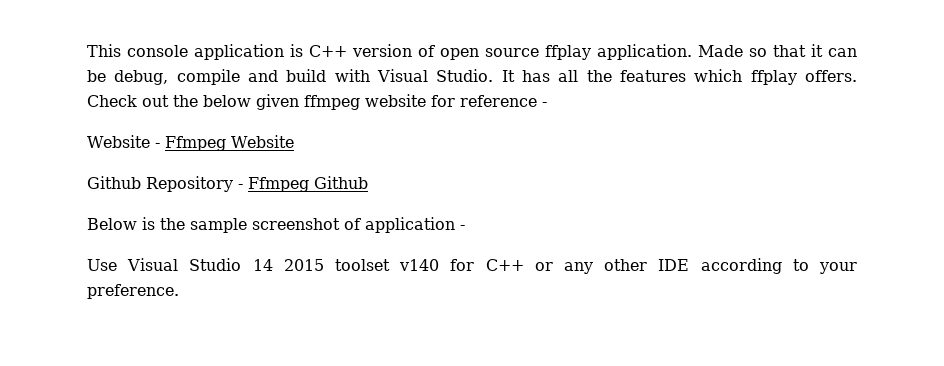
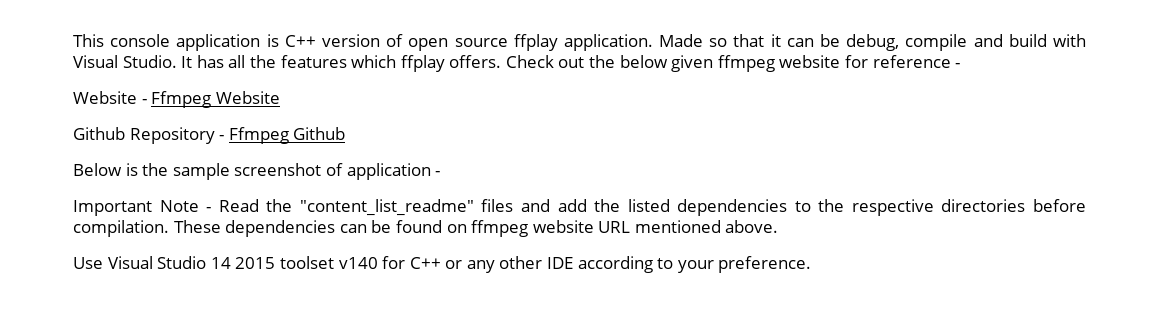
+ Important Note - Read the "content_list_readme" files and add the listed dependencies to the respective directories before compilation. These dependencies can be found on ffmpeg website URL mentioned above.

